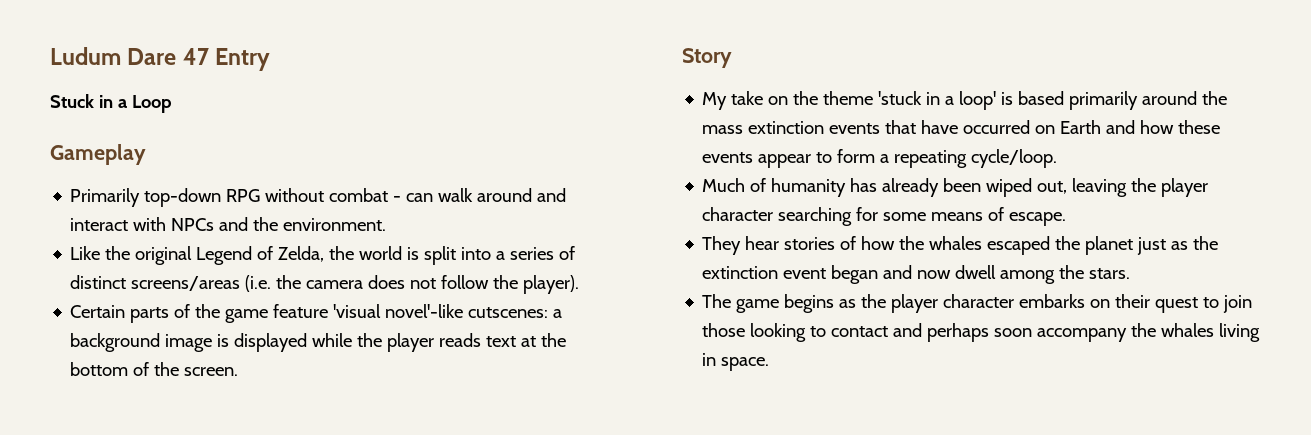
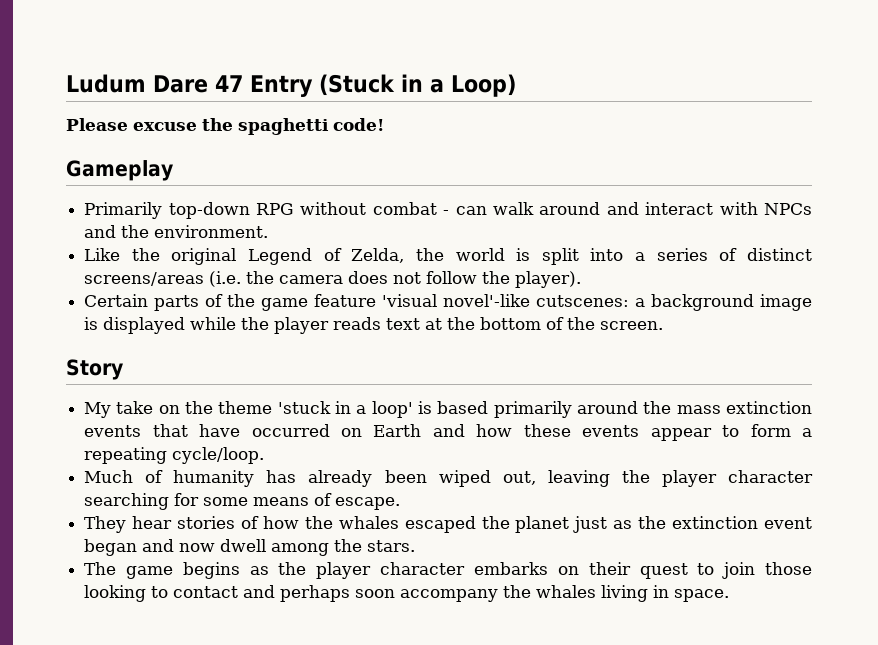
- Ludum Dare 47 Entry
- Stuck in a Loop
+ Ludum Dare 47 Entry (Stuck in a Loop)
+ Please excuse the spaghetti code!

